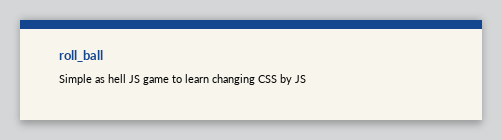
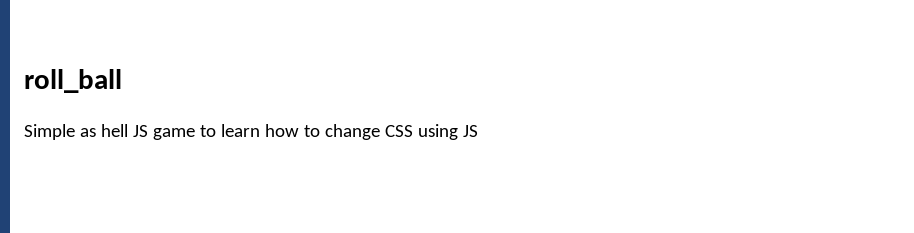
- Simple as hell JS game to learn changing CSS by JS
+ Simple as hell JS game to learn how to change CSS using JS

